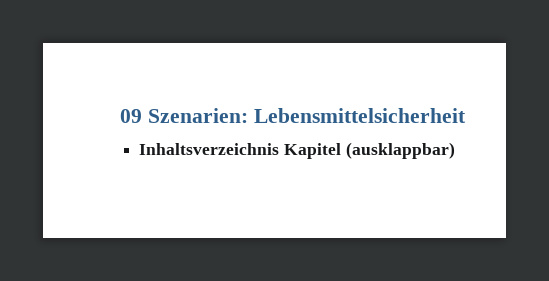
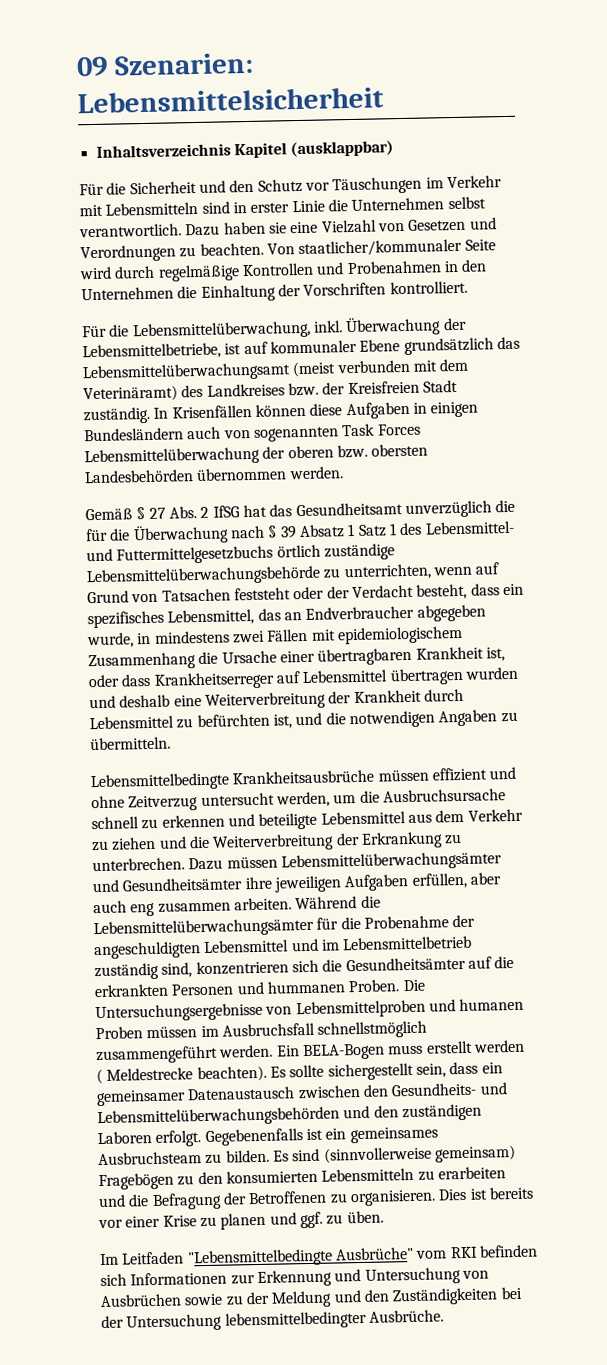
+ Für die Sicherheit und den Schutz vor Täuschungen im Verkehr mit Lebensmitteln sind in erster Linie die Unternehmen selbst verantwortlich. Dazu haben sie eine Vielzahl von Gesetzen und Verordnungen zu beachten. Von staatlicher/kommunaler Seite wird durch regelmäßige Kontrollen und Probenahmen in den Unternehmen die Einhaltung der Vorschriften kontrolliert.
+ Für die Lebensmittelüberwachung, inkl. Überwachung der Lebensmittelbetriebe, ist auf kommunaler Ebene grundsätzlich das Lebensmittelüberwachungsamt (meist verbunden mit dem Veterinäramt) des Landkreises bzw. der Kreisfreien Stadt zuständig. In Krisenfällen können diese Aufgaben in einigen Bundesländern auch von sogenannten Task Forces Lebensmittelüberwachung der oberen bzw. obersten Landesbehörden übernommen werden.
+ Gemäß § 27 Abs. 2 IfSG hat das Gesundheitsamt unverzüglich die für die Überwachung nach § 39 Absatz 1 Satz 1 des Lebensmittel- und Futtermittelgesetzbuchs örtlich zuständige Lebensmittelüberwachungsbehörde zu unterrichten, wenn auf Grund von Tatsachen feststeht oder der Verdacht besteht, dass ein spezifisches Lebensmittel, das an Endverbraucher abgegeben wurde, in mindestens zwei Fällen mit epidemiologischem Zusammenhang die Ursache einer übertragbaren Krankheit ist, oder dass Krankheitserreger auf Lebensmittel übertragen wurden und deshalb eine Weiterverbreitung der Krankheit durch Lebensmittel zu befürchten ist, und die notwendigen Angaben zu übermitteln.
+ Lebensmittelbedingte Krankheitsausbrüche müssen effizient und ohne Zeitverzug untersucht werden, um die Ausbruchsursache schnell zu erkennen und beteiligte Lebensmittel aus dem Verkehr zu ziehen und die Weiterverbreitung der Erkrankung zu unterbrechen. Dazu müssen Lebensmittelüberwachungsämter und Gesundheitsämter ihre jeweiligen Aufgaben erfüllen, aber auch eng zusammen arbeiten. Während die Lebensmittelüberwachungsämter für die Probenahme der angeschuldigten Lebensmittel und im Lebensmittelbetrieb zuständig sind, konzentrieren sich die Gesundheitsämter auf die erkrankten Personen und hummanen Proben. Die Untersuchungsergebnisse von Lebensmittelproben und humanen Proben müssen im Ausbruchsfall schnellstmöglich zusammengeführt werden. Ein BELA-Bogen muss erstellt werden ( Meldestrecke beachten). Es sollte sichergestellt sein, dass ein gemeinsamer Datenaustausch zwischen den Gesundheits- und Lebensmittelüberwachungsbehörden und den zuständigen Laboren erfolgt. Gegebenenfalls ist ein gemeinsames Ausbruchsteam zu bilden. Es sind (sinnvollerweise gemeinsam) Fragebögen zu den konsumierten Lebensmitteln zu erarbeiten und die Befragung der Betroffenen zu organisieren. Dies ist bereits vor einer Krise zu planen und ggf. zu üben.
+ Im Leitfaden "Lebensmittelbedingte Ausbrüche" vom RKI befinden sich Informationen zur Erkennung und Untersuchung von Ausbrüchen sowie zu der Meldung und den Zuständigkeiten bei der Untersuchung lebensmittelbedingter Ausbrüche.

